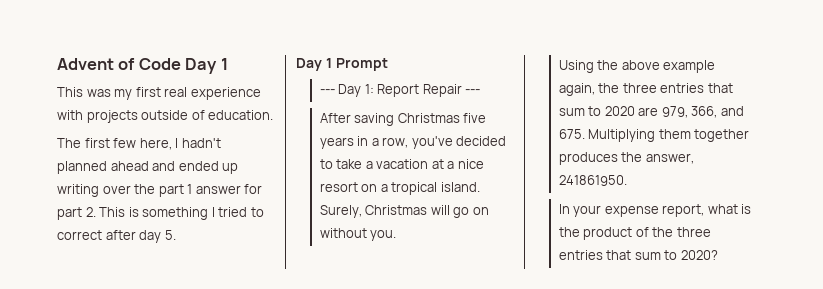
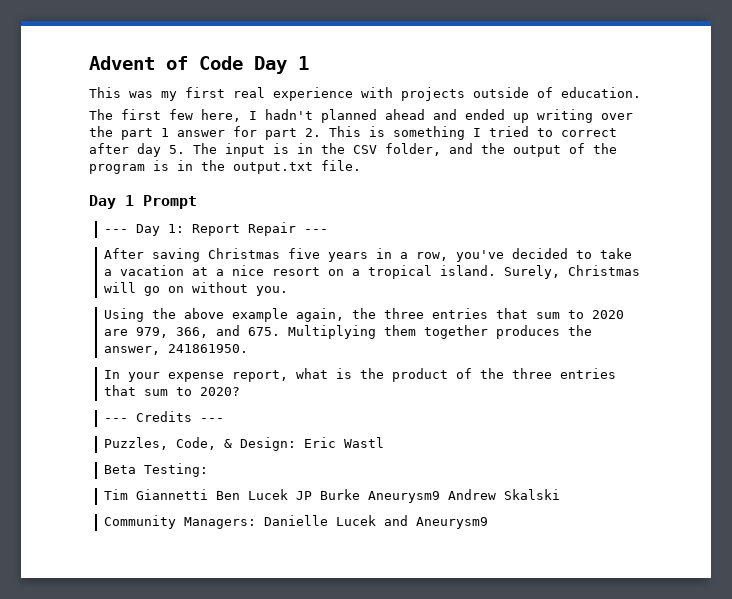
- The first few here, I hadn't planned ahead and ended up writing over the part 1 answer for part 2. This is something I tried to correct after day 5.
+ The first few here, I hadn't planned ahead and ended up writing over the part 1 answer for part 2. This is something I tried to correct after day 5. The input is in the CSV folder, and the output of the program is in the output.txt file.
+ --- Credits ---
+ Puzzles, Code, & Design: Eric Wastl
+ Beta Testing:
+ Tim Giannetti Ben Lucek JP Burke Aneurysm9 Andrew Skalski
+ Community Managers: Danielle Lucek and Aneurysm9

